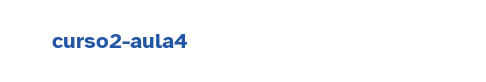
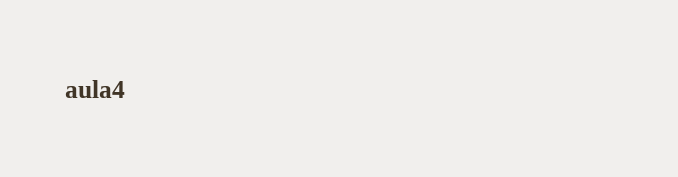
- curso2-aula4
+ aula4

